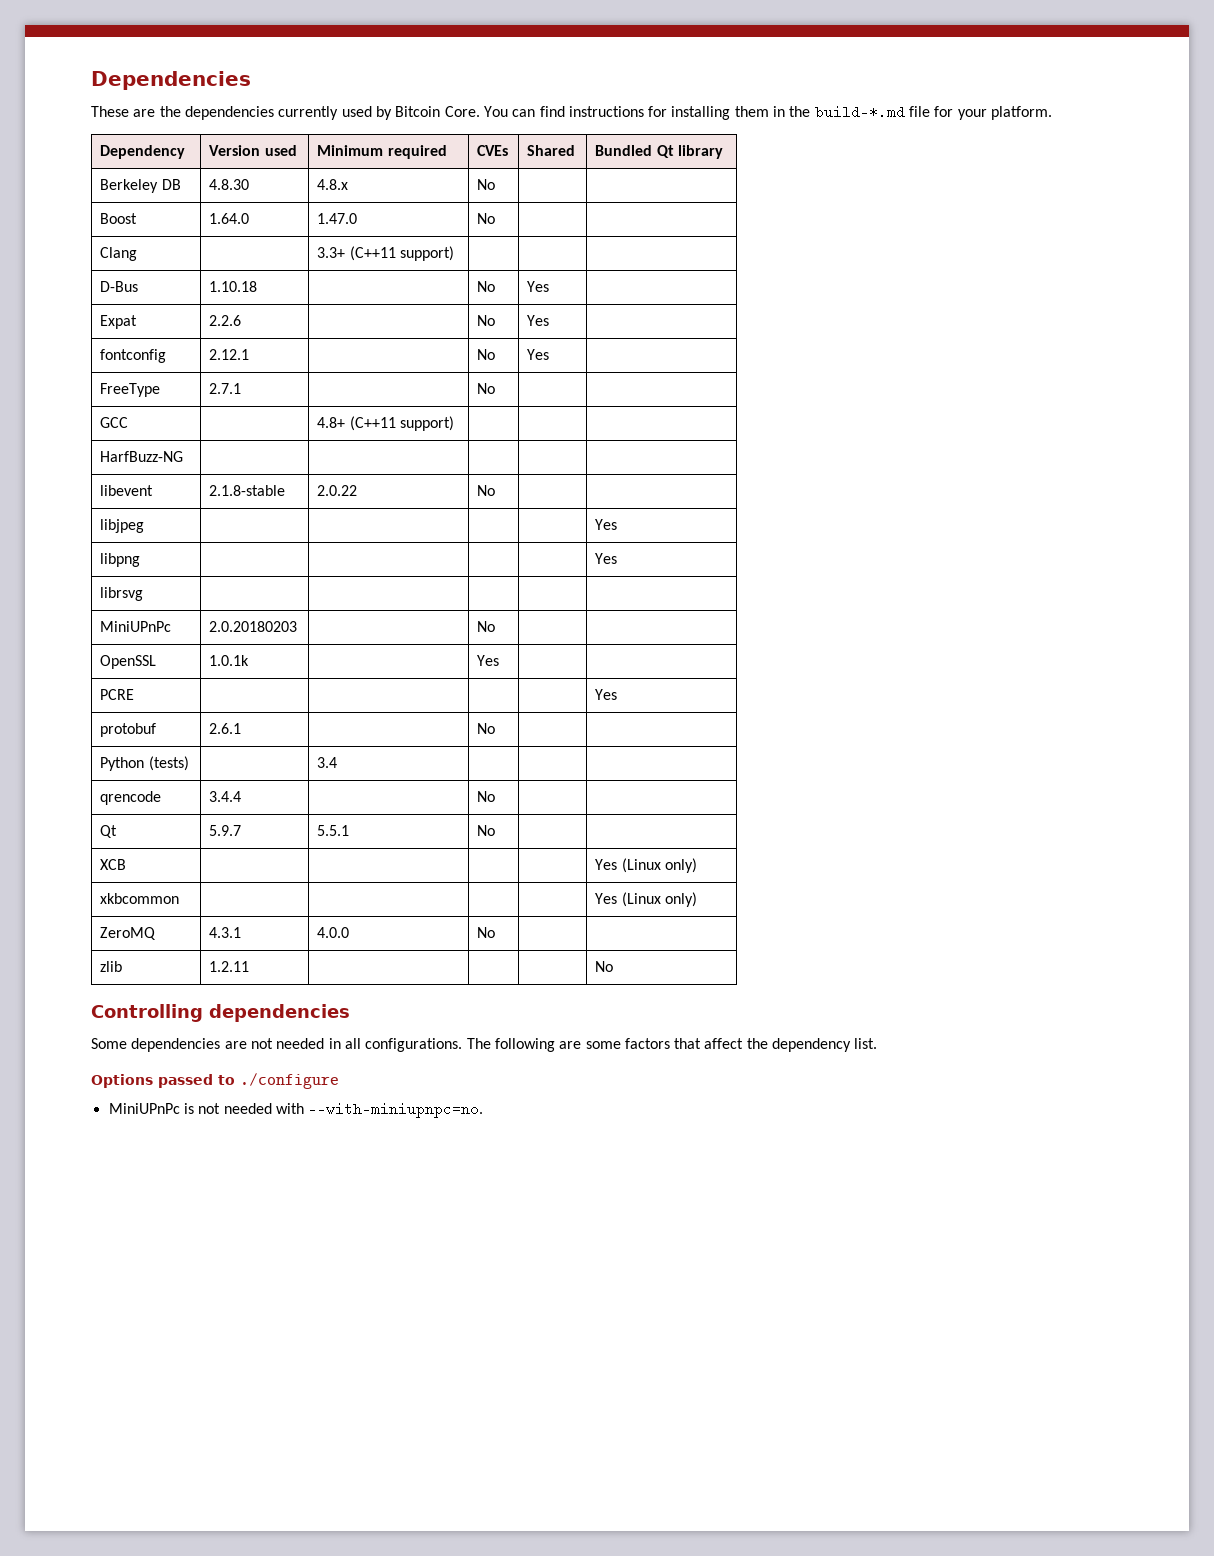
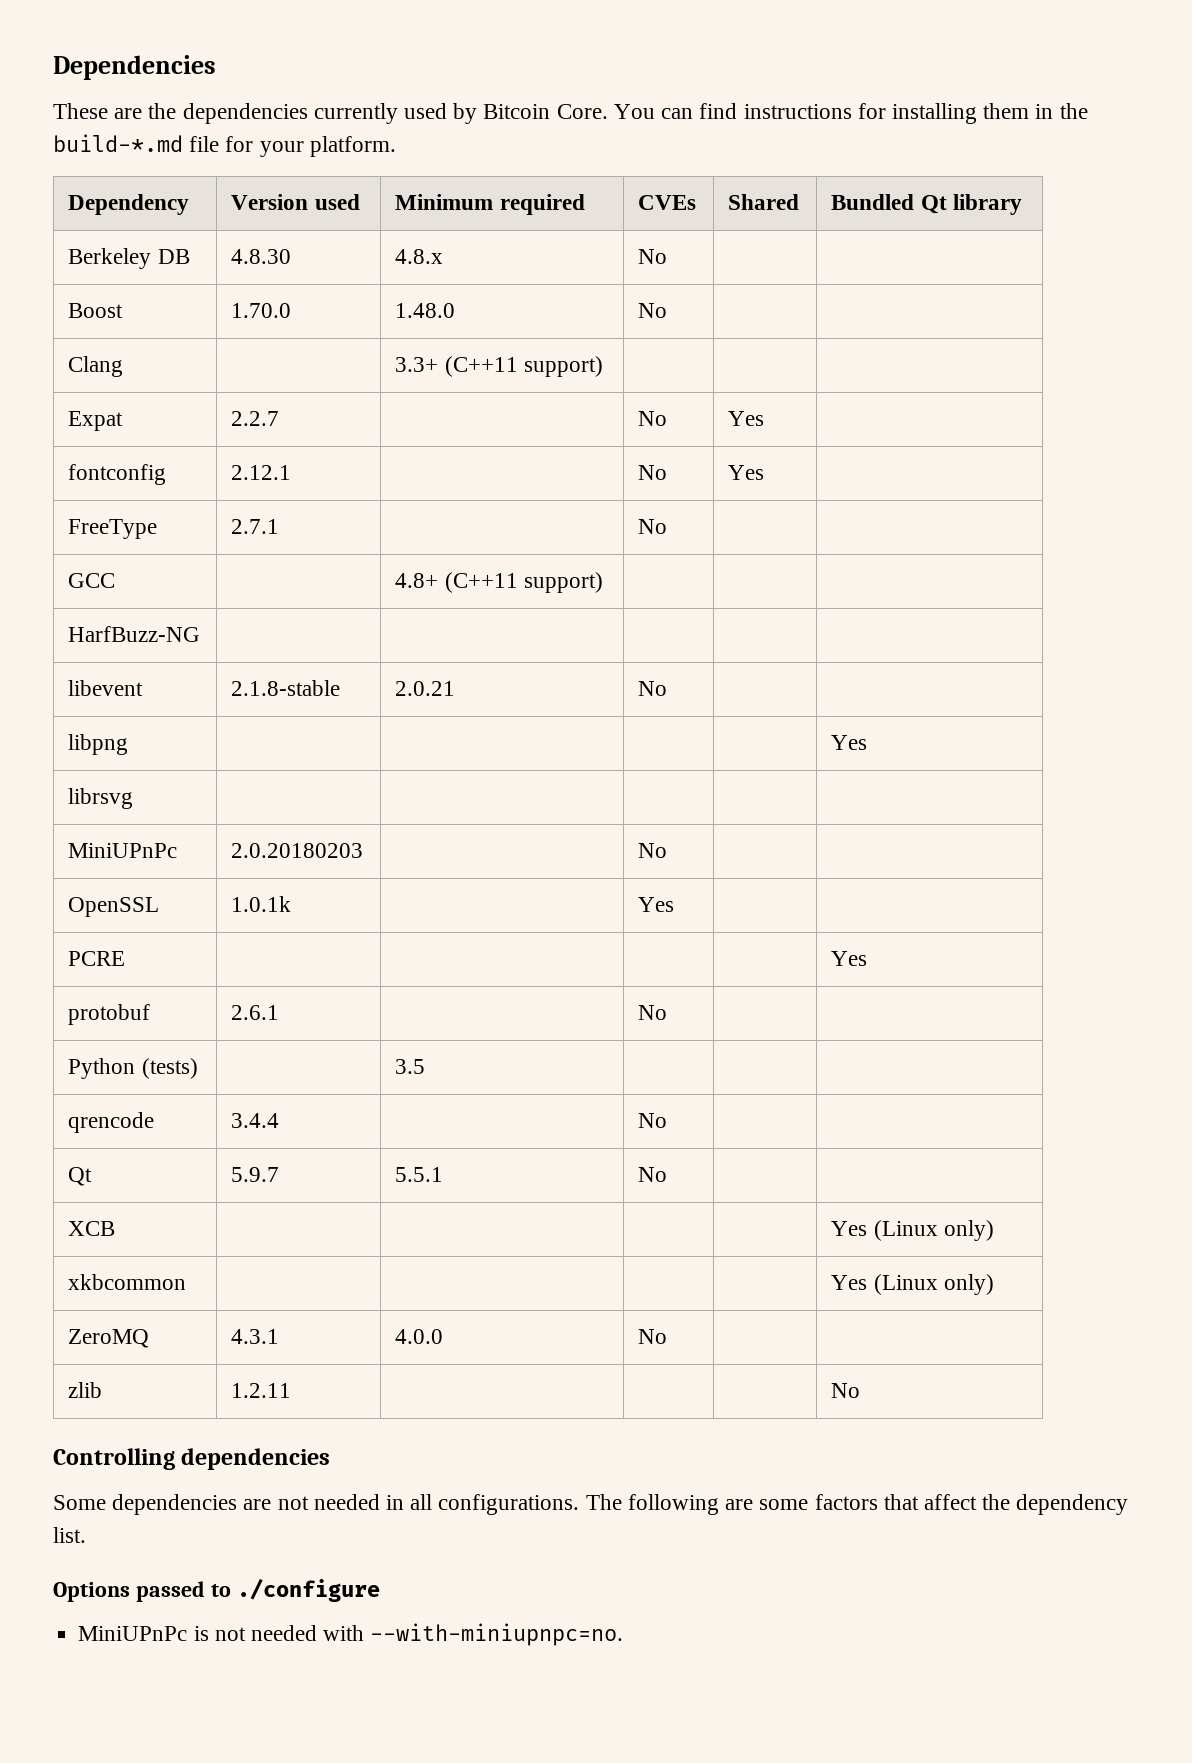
- Boost | 1.64.0 | 1.47.0 | No | |
+ Boost | 1.70.0 | 1.48.0 | No | |
- D-Bus | 1.10.18 | | No | Yes |
- Expat | 2.2.6 | | No | Yes |
+ Expat | 2.2.7 | | No | Yes |
- libevent | 2.1.8-stable | 2.0.22 | No | |
- libjpeg | | | | | Yes
+ libevent | 2.1.8-stable | 2.0.21 | No | |
- Python (tests) | | 3.4 | | |
+ Python (tests) | | 3.5 | | |

